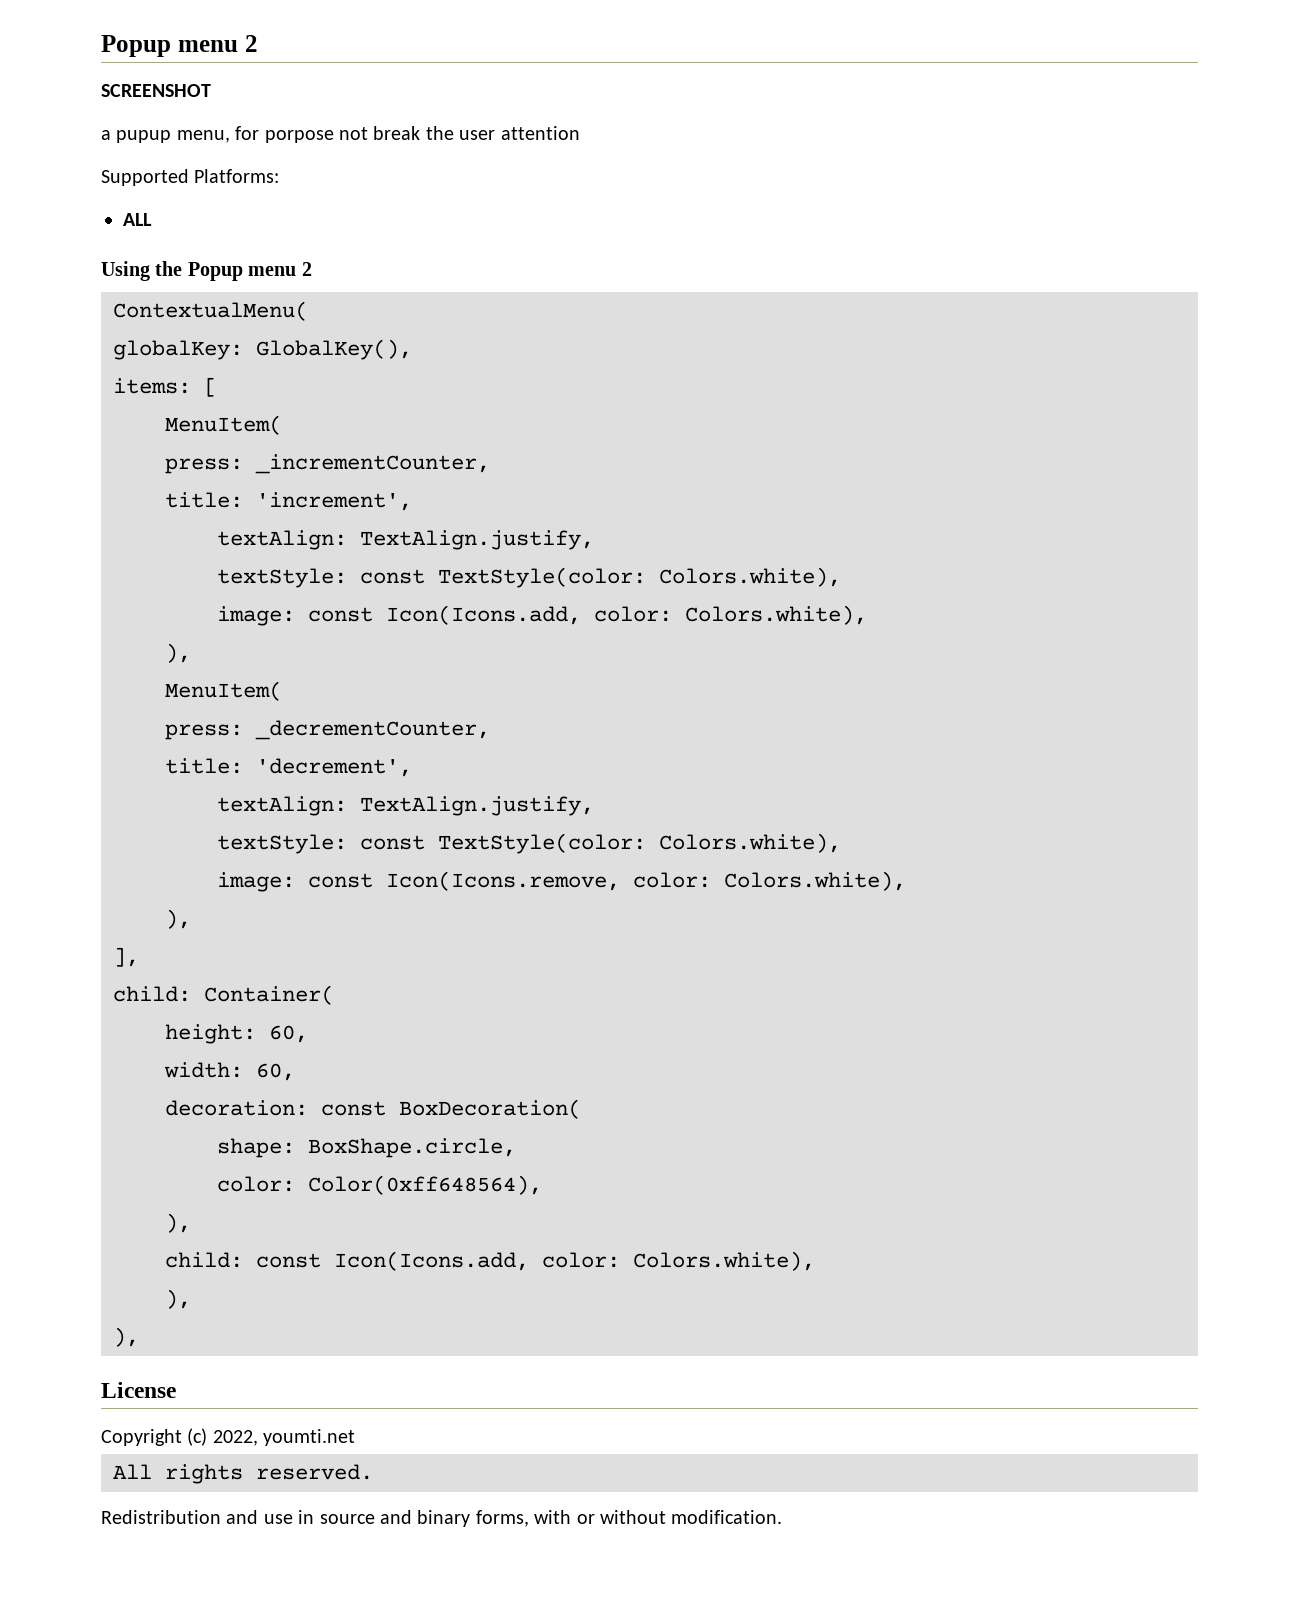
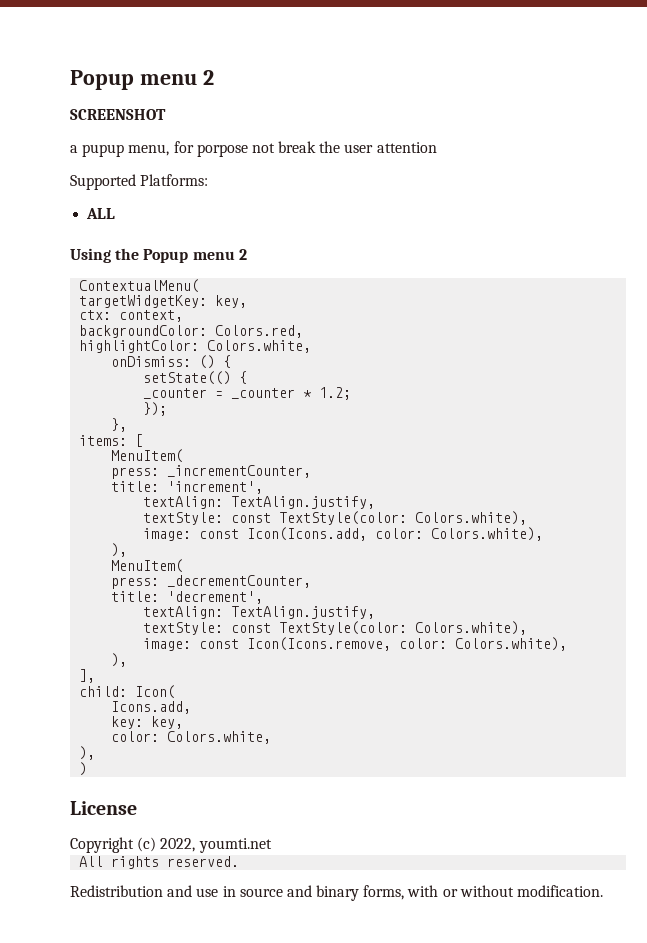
- globalKey: GlobalKey(),
+ targetWidgetKey: key,
+ ctx: context,
+ backgroundColor: Colors.red,
+ highlightColor: Colors.white,
+ onDismiss: () {
+ setState(() {
+ _counter = _counter * 1.2;
+ });
+ },
- child: Container(
- height: 60,
- width: 60,
- decoration: const BoxDecoration(
- shape: BoxShape.circle,
- color: Color(0xff648564),
+ child: Icon(
+ Icons.add,
+ key: key,
+ color: Colors.white,
  ),
- child: const Icon(Icons.add, color: Colors.white),
- ),
- ),
+ )

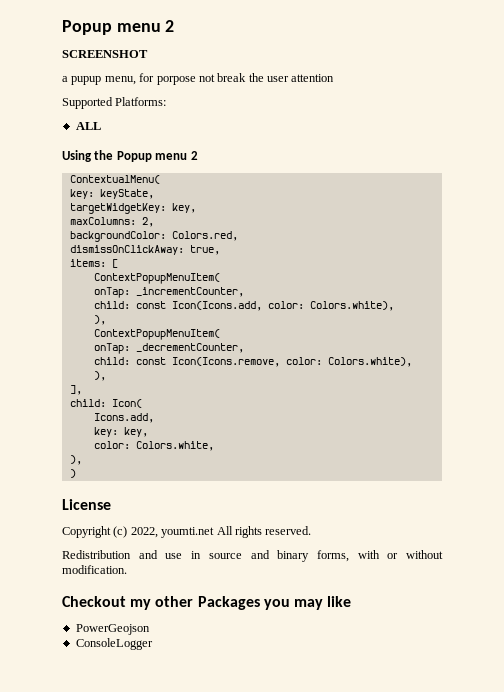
+ key: keyState,
- ctx: context,
+ maxColumns: 2,
- highlightColor: Colors.white,
- onDismiss: () {
- setState(() {
- _counter = _counter * 1.2;
- });
- },
+ dismissOnClickAway: true,
  items: [
- MenuItem(
- press: _incrementCounter,
+ ContextPopupMenuItem(
+ onTap: _incrementCounter,
- title: 'increment',
- textAlign: TextAlign.justify,
- textStyle: const TextStyle(color: Colors.white),
- image: const Icon(Icons.add, color: Colors.white),
+ child: const Icon(Icons.add, color: Colors.white),
  ),
- MenuItem(
- press: _decrementCounter,
+ ContextPopupMenuItem(
+ onTap: _decrementCounter,
- title: 'decrement',
- textAlign: TextAlign.justify,
- textStyle: const TextStyle(color: Colors.white),
- image: const Icon(Icons.remove, color: Colors.white),
+ child: const Icon(Icons.remove, color: Colors.white),
- Copyright (c) 2022, youmti.net
- All rights reserved.
+ Copyright (c) 2022, youmti.net All rights reserved.
+ Checkout my other Packages you may like
+ PowerGeojson
+ ConsoleLogger

